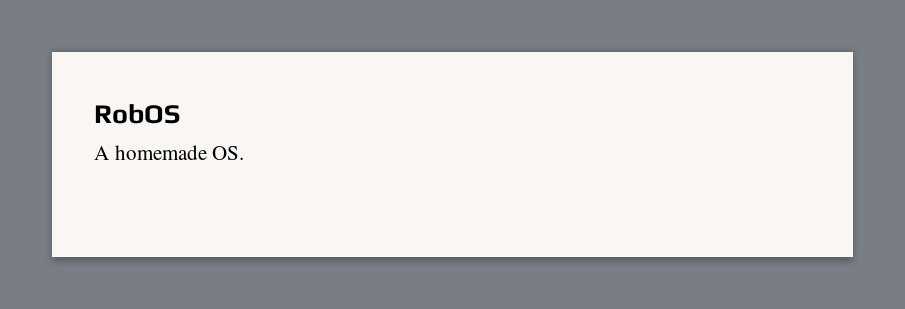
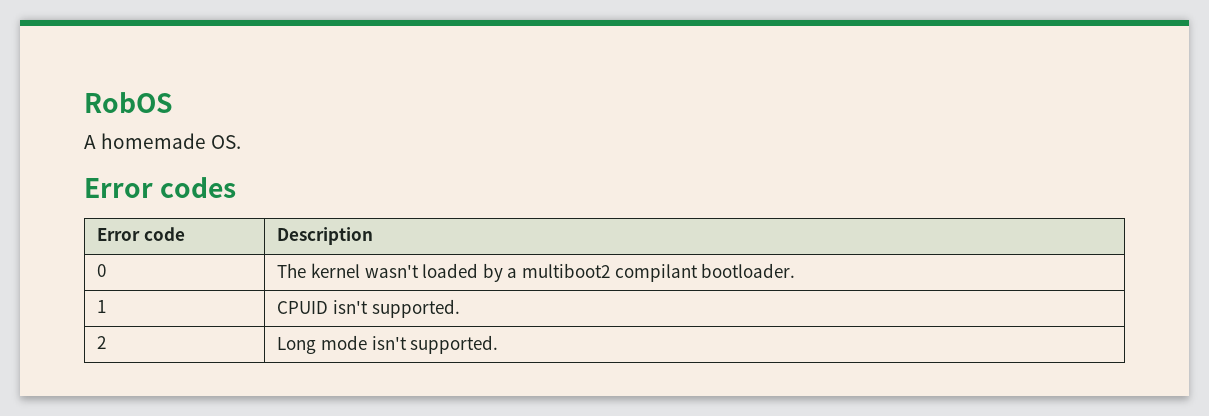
+ Error codes
+ Error code | Description
+ 0 | The kernel wasn't loaded by a multiboot2 compilant bootloader.
+ 1 | CPUID isn't supported.
+ 2 | Long mode isn't supported.

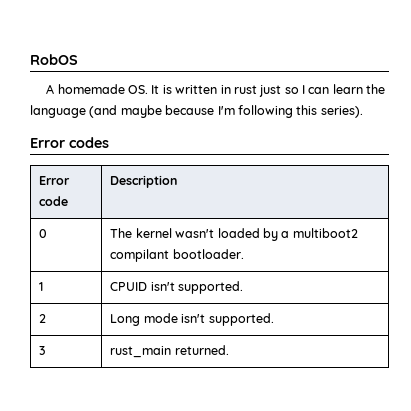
- A homemade OS.
+ A homemade OS. It is written in rust just so I can learn the language (and maybe because I'm following this series).
+ 3 | rust_main returned.

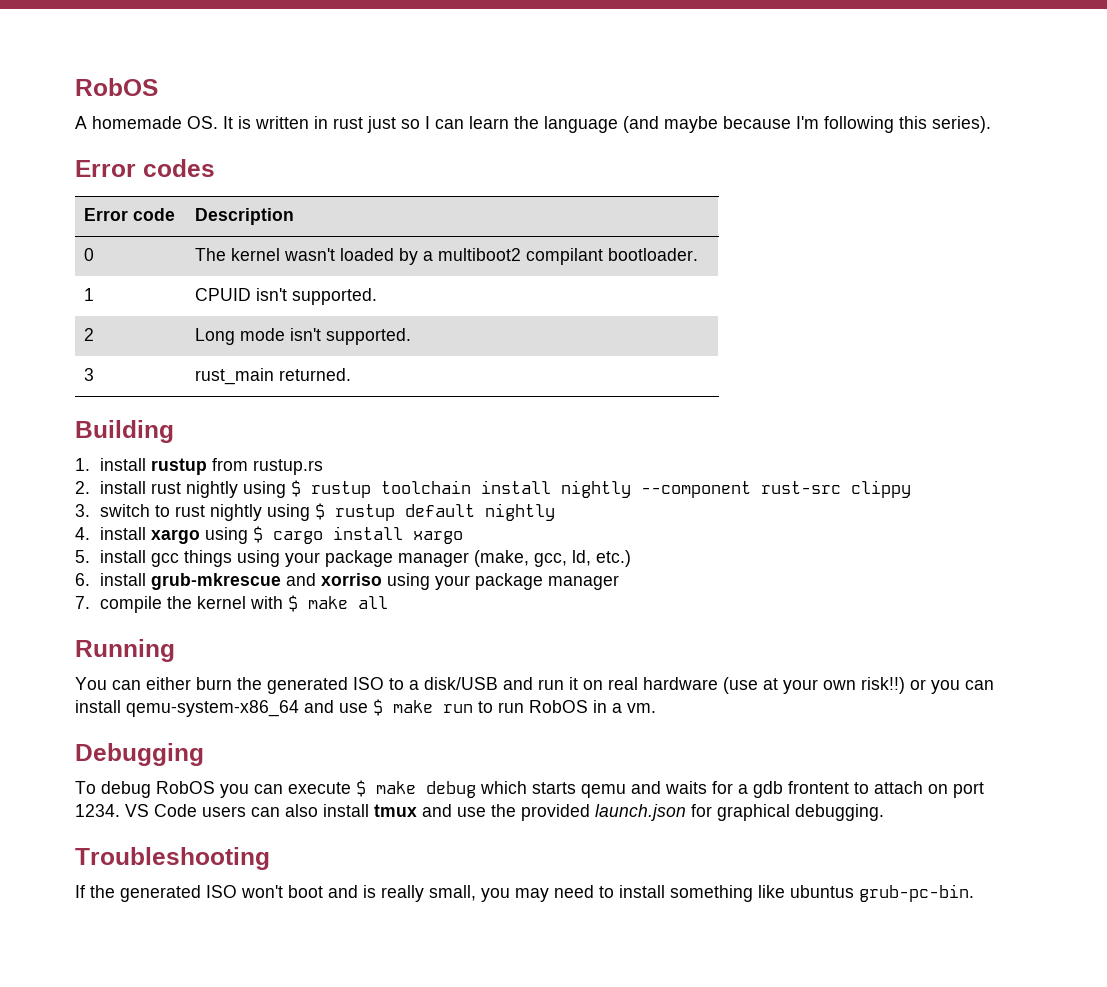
+ Building
+ 1. install rustup from rustup.rs
+ 2. install rust nightly using $ rustup toolchain install nightly --component rust-src clippy
+ 3. switch to rust nightly using $ rustup default nightly
+ 4. install xargo using $ cargo install xargo
+ 5. install gcc things using your package manager (make, gcc, ld, etc.)
+ 6. install grub-mkrescue and xorriso using your package manager
+ 7. compile the kernel with $ make all
+ Running
+ You can either burn the generated ISO to a disk/USB and run it on real hardware (use at your own risk!!) or you can install qemu-system-x86_64 and use $ make run to run RobOS in a vm.
+ Debugging
+ To debug RobOS you can execute $ make debug which starts qemu and waits for a gdb frontent to attach on port 1234. VS Code users can also install tmux and use the provided launch.json for graphical debugging.
+ Troubleshooting
+ If the generated ISO won't boot and is really small, you may need to install something like ubuntus grub-pc-bin.

